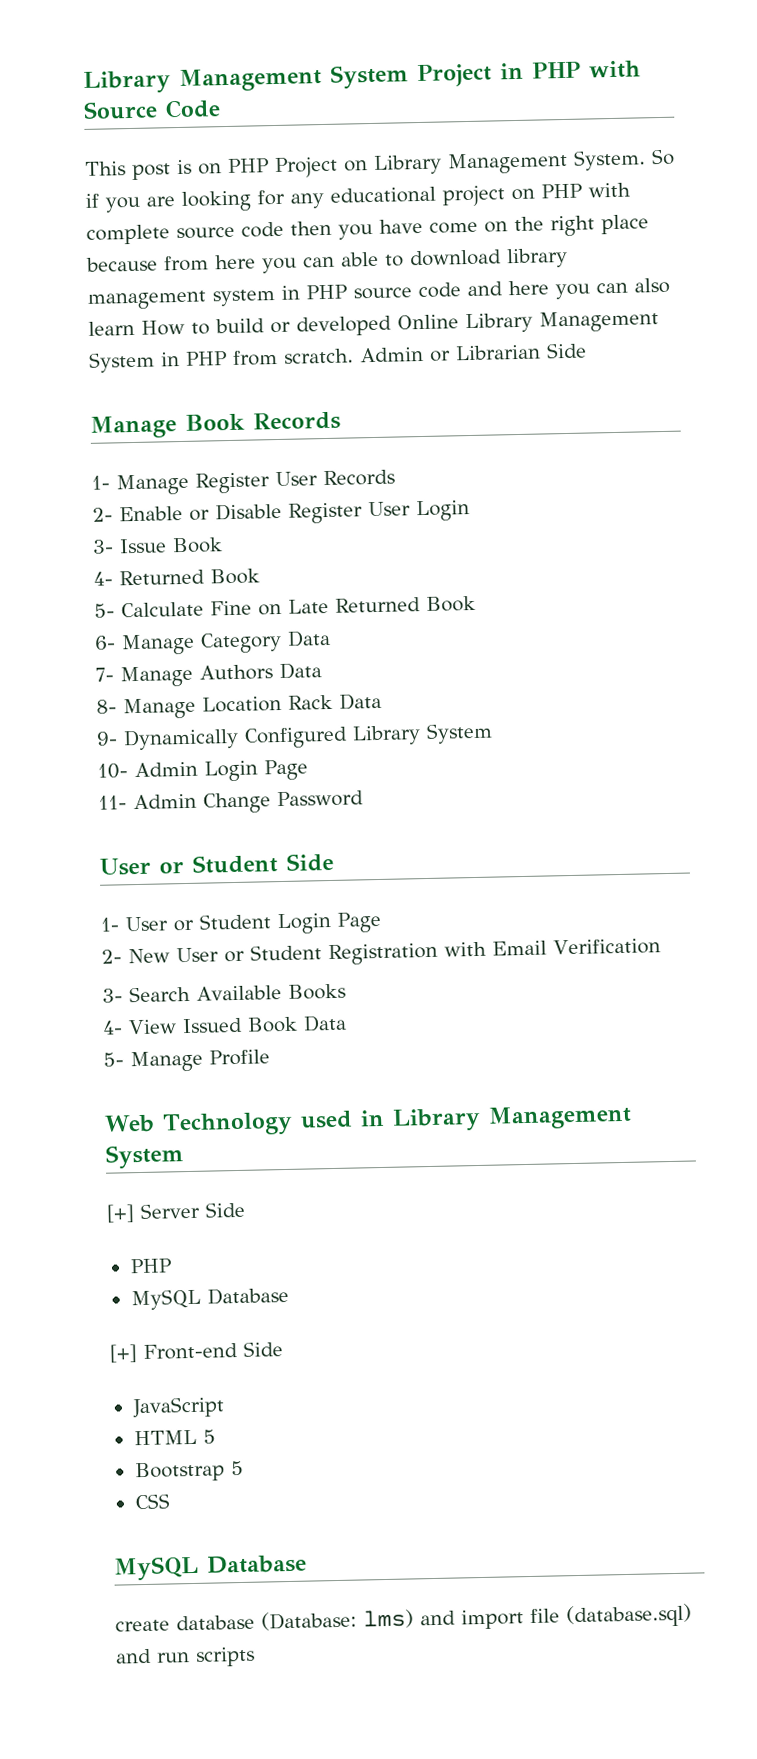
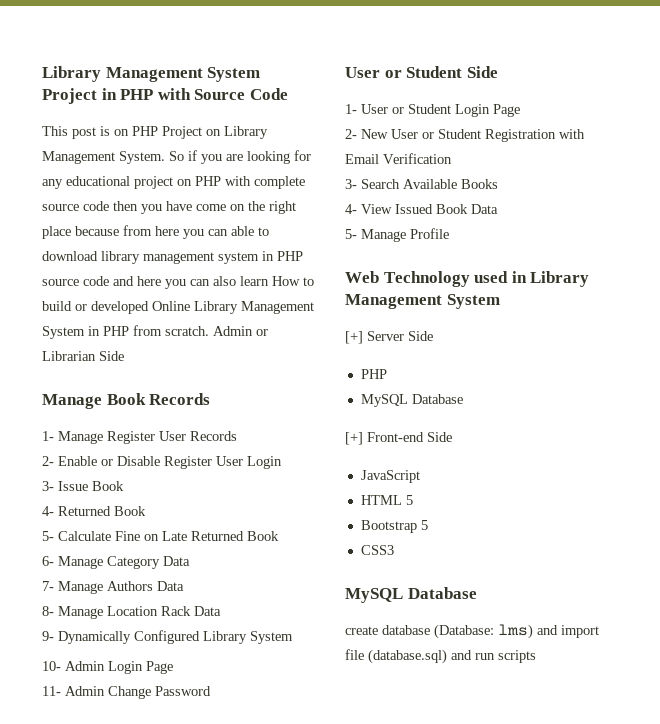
- CSS
+ CSS3

